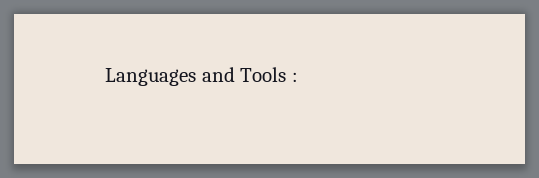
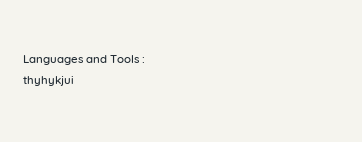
+ thyhykjui

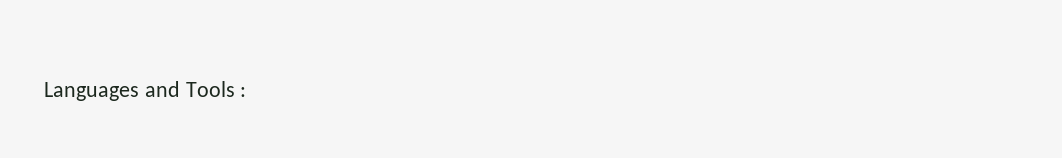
- thyhykjui

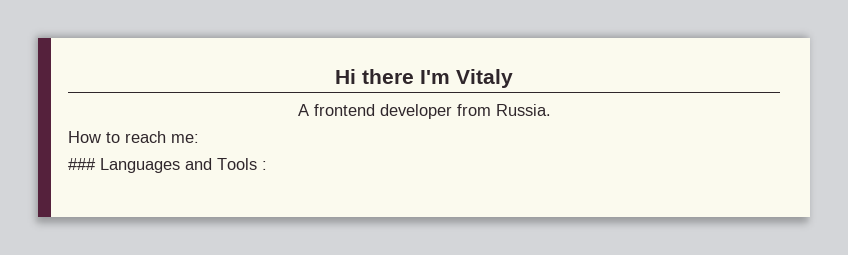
- Languages and Tools :
+ Hi there I'm Vitaly
+ A frontend developer from Russia.
+ How to reach me:
+ ### Languages and Tools :

